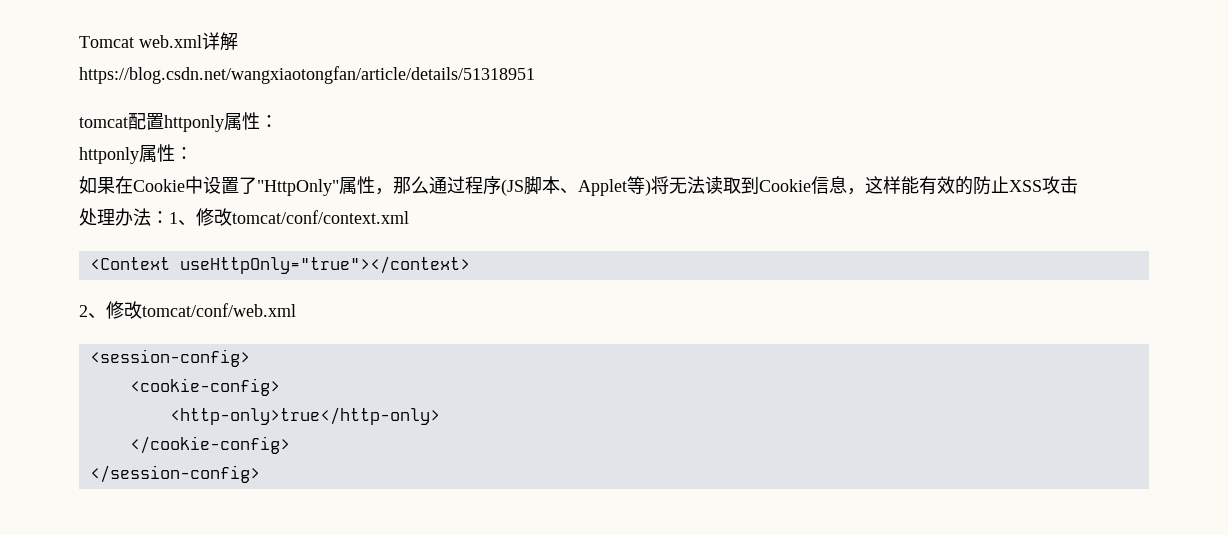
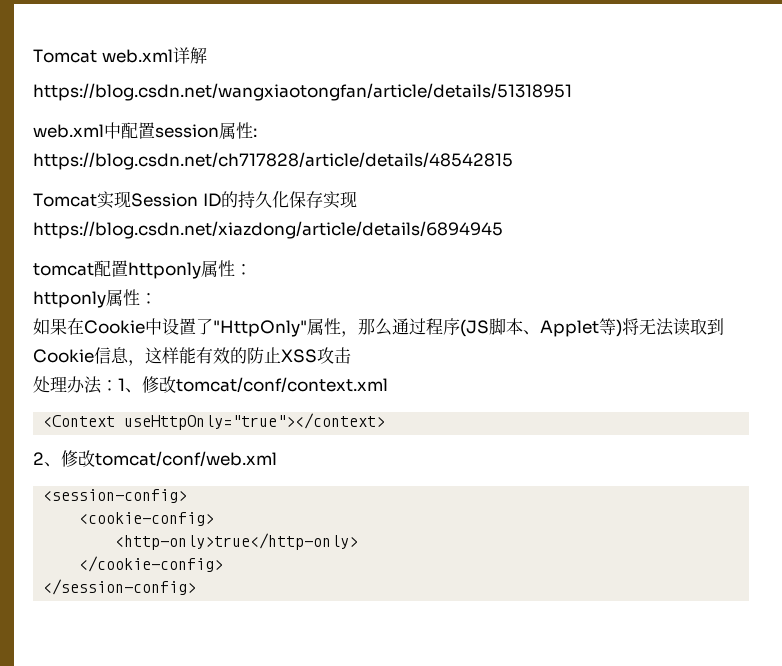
+ web.xml中配置session属性:
+ https://blog.csdn.net/ch717828/article/details/48542815
+ Tomcat实现Session ID的持久化保存实现https://blog.csdn.net/xiazdong/article/details/6894945

